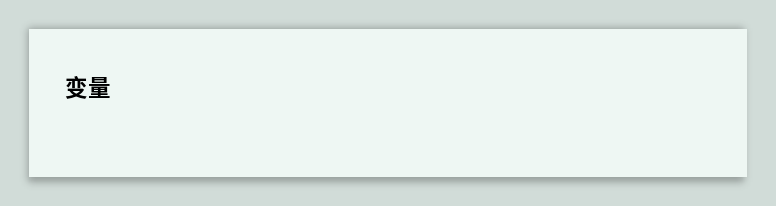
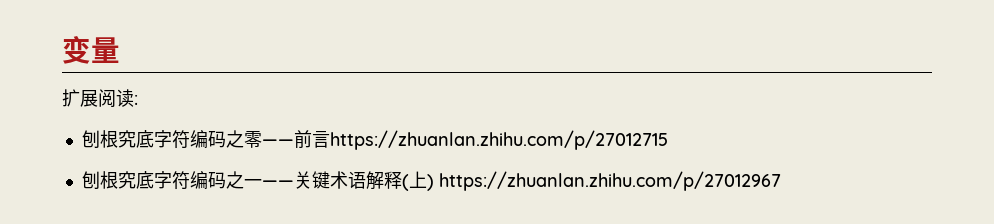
+ 扩展阅读:
+ 刨根究底字符编码之零——前言https://zhuanlan.zhihu.com/p/27012715
+ 刨根究底字符编码之一——关键术语解释(上) https://zhuanlan.zhihu.com/p/27012967

